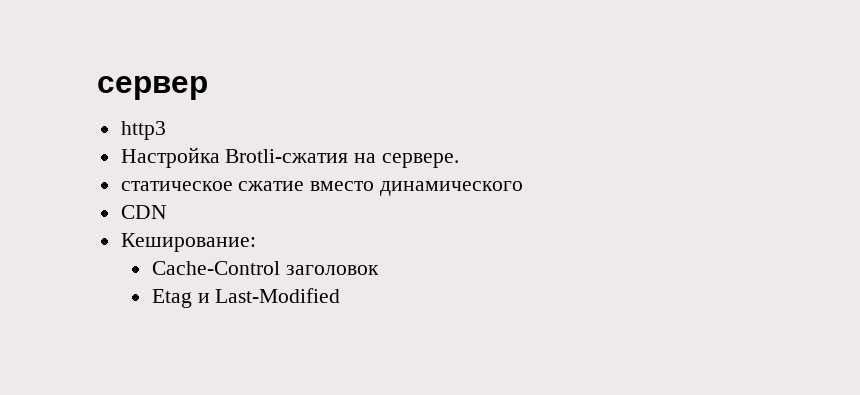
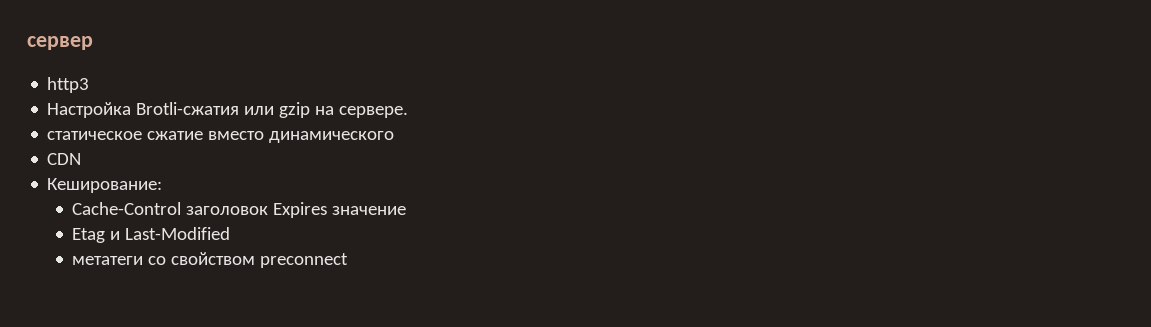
- Настройка Brotli-сжатия на сервере.
+ Настройка Brotli-сжатия или gzip на сервере.
- Cache-Control заголовок
+ Cache-Control заголовок Expires значение
+ метатеги со свойством preconnect

